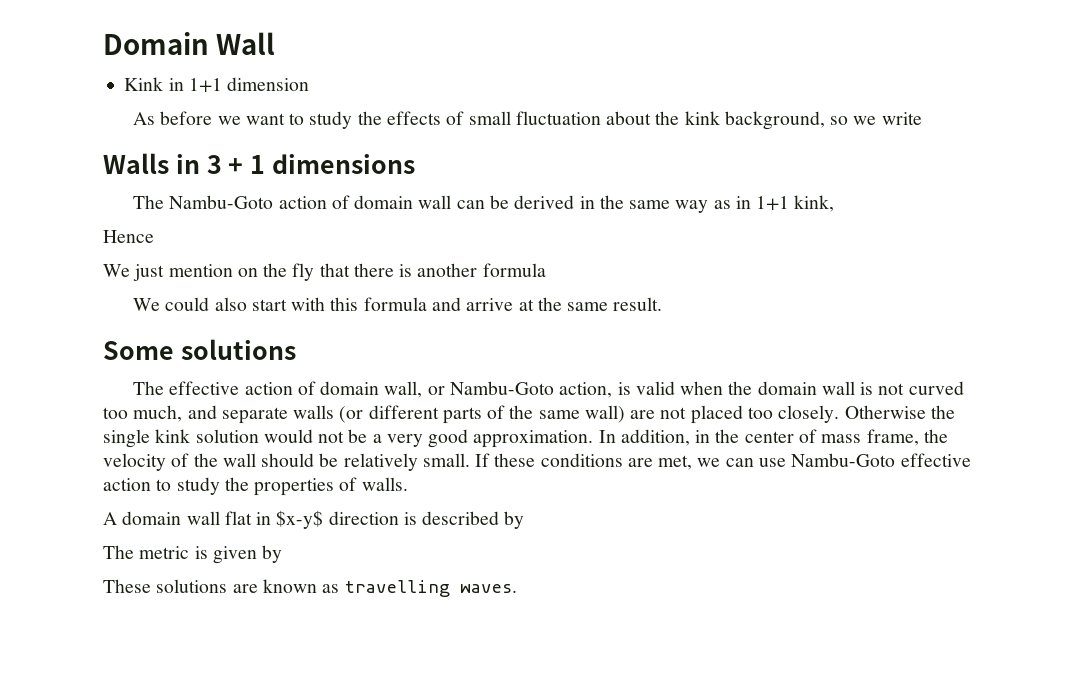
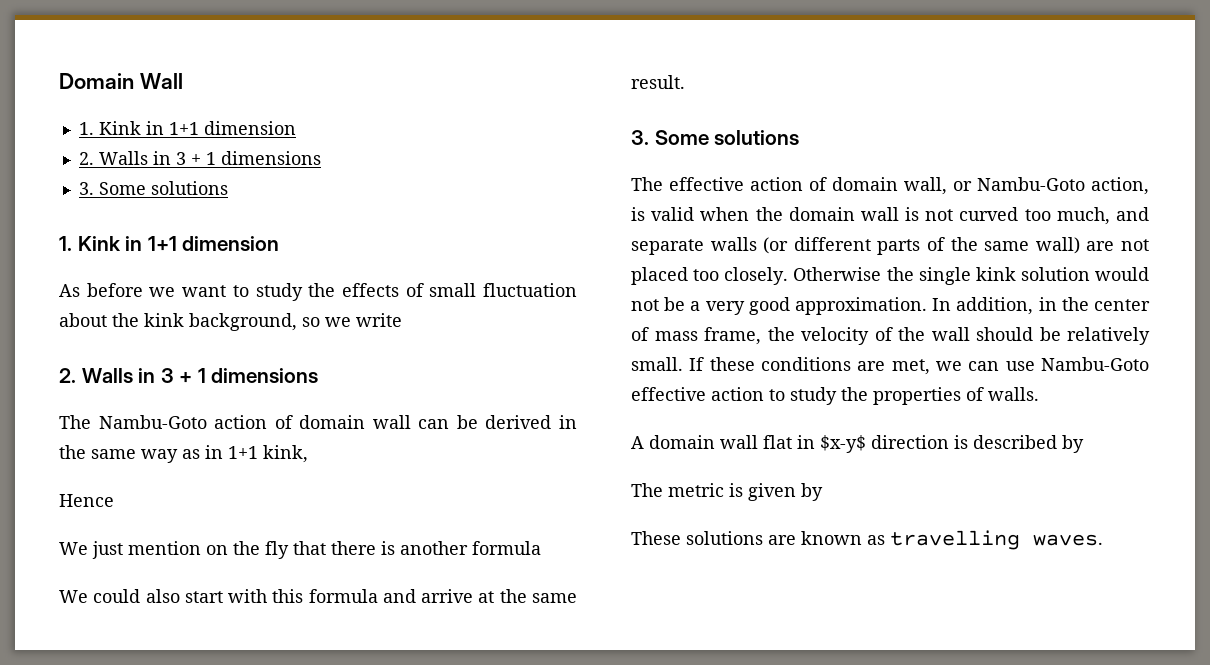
  Domain Wall
- Kink in 1+1 dimension
+ 1. Kink in 1+1 dimension
+ 2. Walls in 3 + 1 dimensions
+ 3. Some solutions
+ 1. Kink in 1+1 dimension
  As before we want to study the effects of small fluctuation about the kink background, so we write
- Walls in 3 + 1 dimensions
+ 2. Walls in 3 + 1 dimensions
  We could also start with this formula and arrive at the same result.
- Some solutions
+ 3. Some solutions

